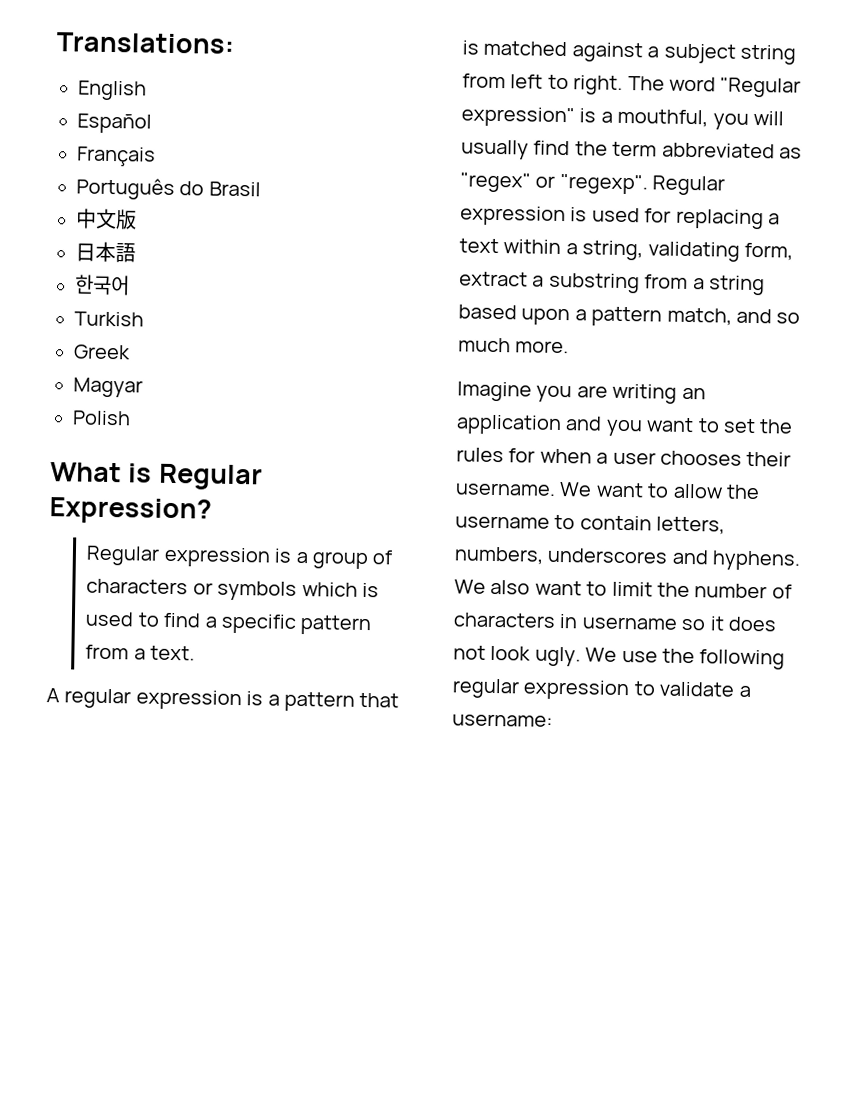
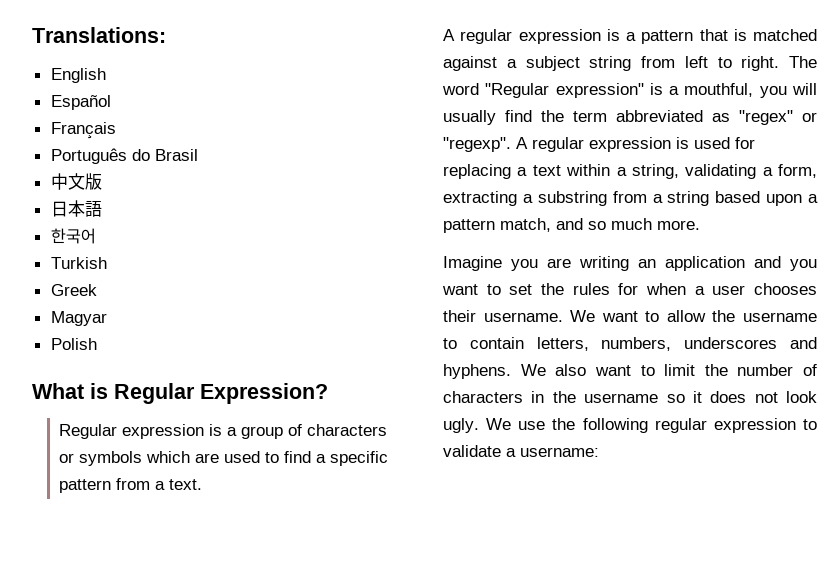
- Regular expression is a group of characters or symbols which is used to find a specific pattern from a text.
+ Regular expression is a group of characters or symbols which are used to find a specific pattern from a text.
- Regular expression is used for replacing a text within a string, validating form, extract a substring from a string based upon a pattern match, and so much more.
+ A regular expression is used for replacing a text within a string, validating a form, extracting a substring from a string based upon a pattern match, and so much more.
- We also want to limit the number of characters in username so it does not look ugly.
+ We also want to limit the number of characters in the username so it does not look ugly.

